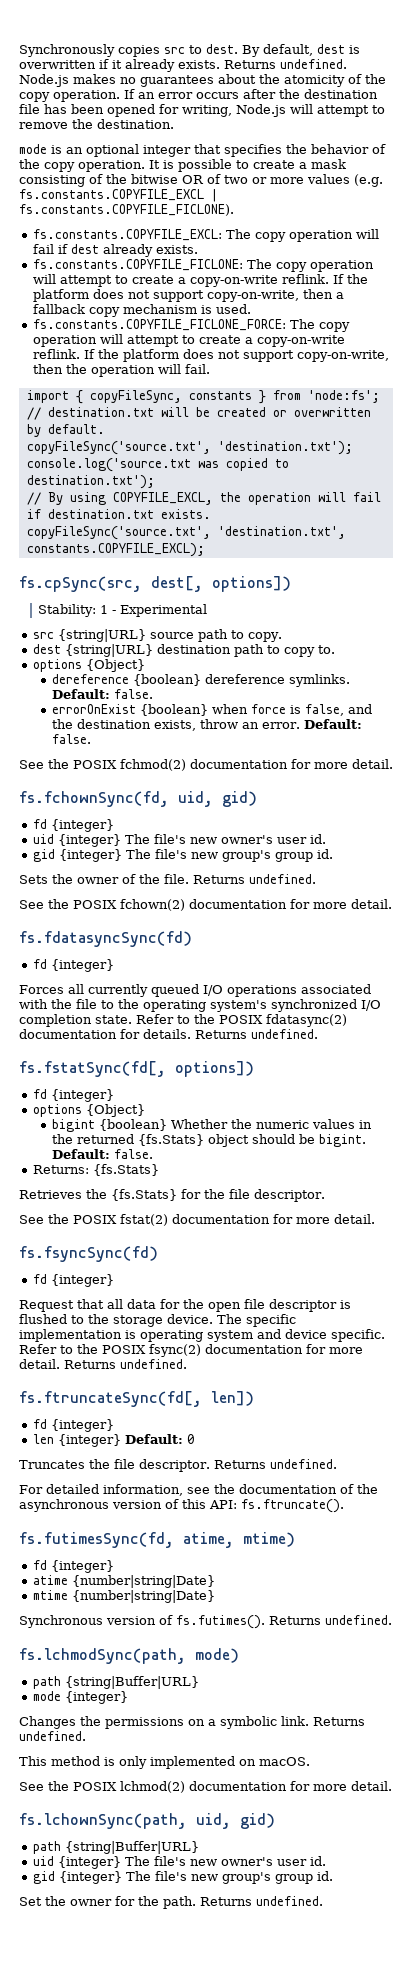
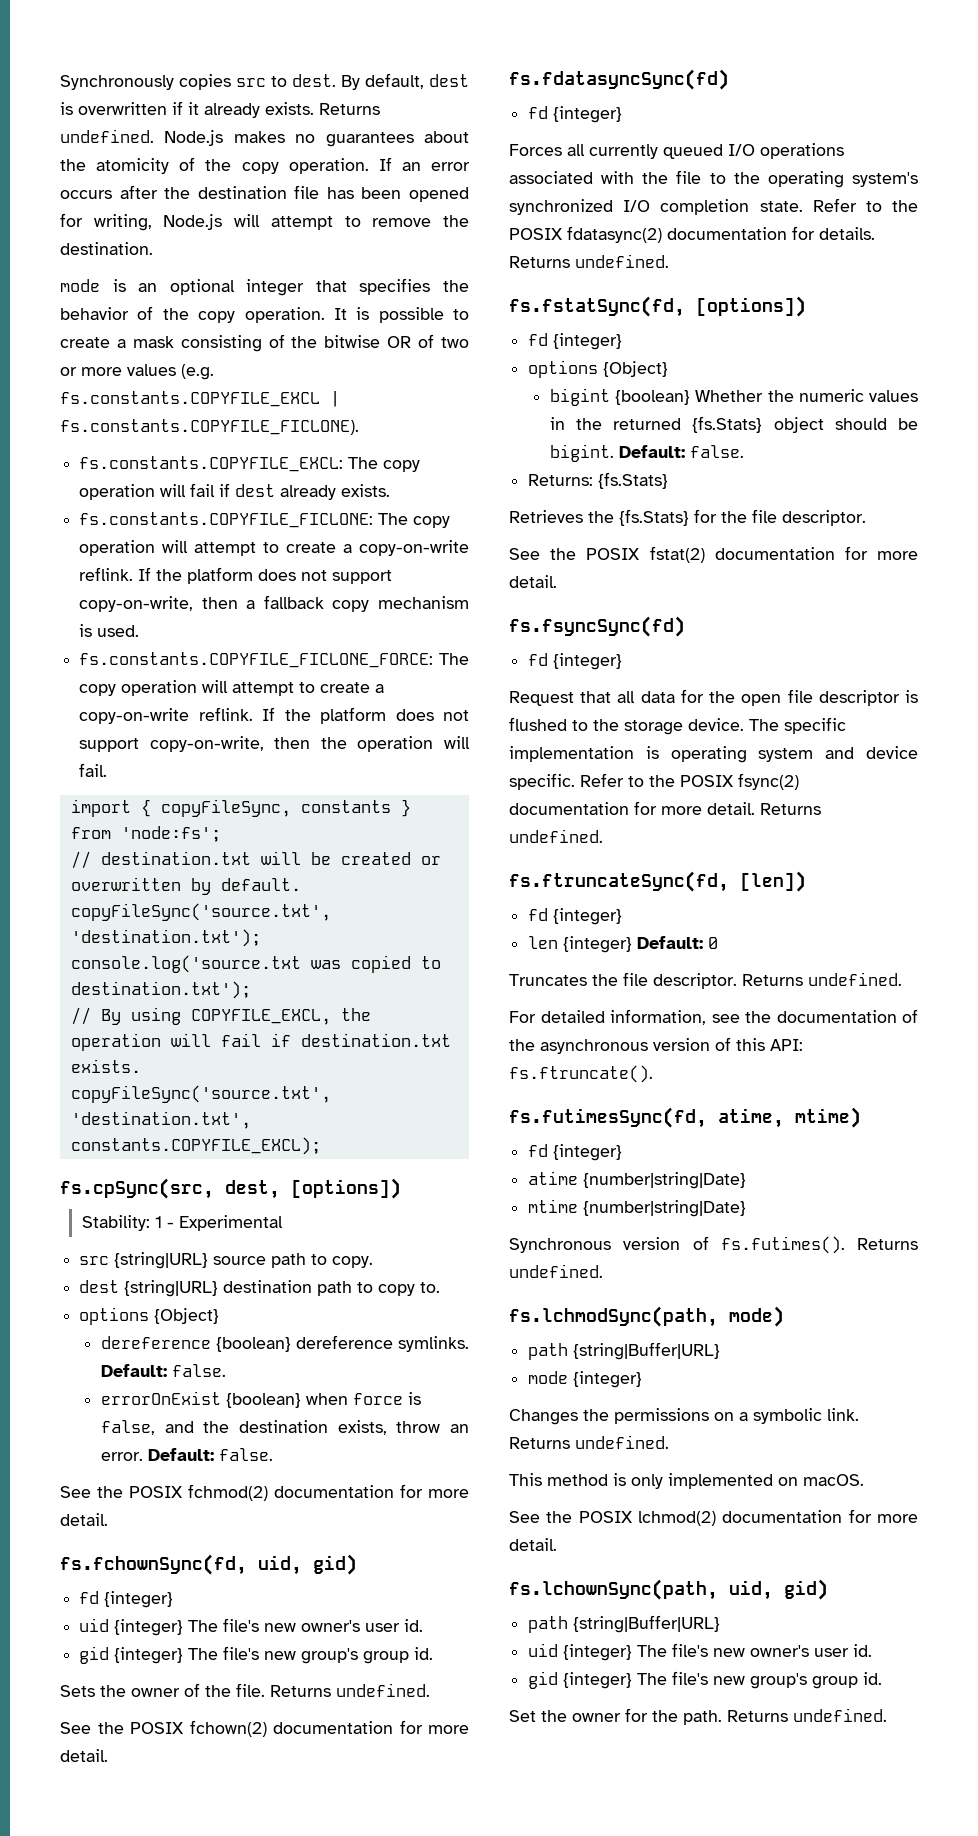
- fs.cpSync(src, dest[, options])
+ fs.cpSync(src, dest, [options])
- fs.fstatSync(fd[, options])
+ fs.fstatSync(fd, [options])
- fs.ftruncateSync(fd[, len])
+ fs.ftruncateSync(fd, [len])

